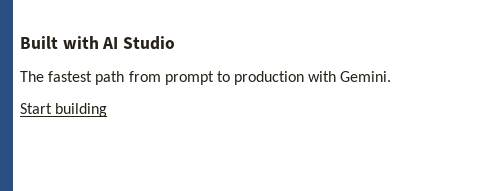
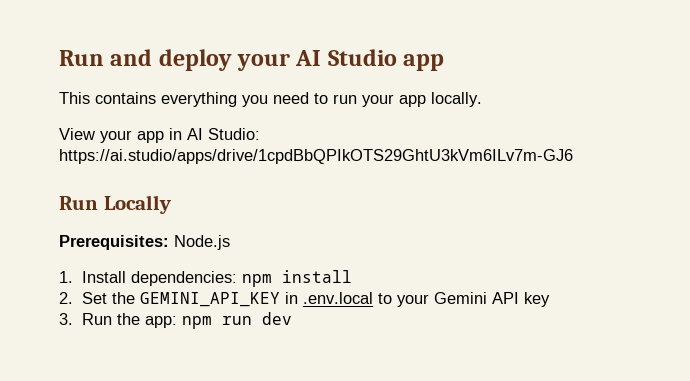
- Built with AI Studio
- The fastest path from prompt to production with Gemini.
- Start building
+ Run and deploy your AI Studio app
+ This contains everything you need to run your app locally.
+ View your app in AI Studio: https://ai.studio/apps/drive/1cpdBbQPIkOTS29GhtU3kVm6ILv7m-GJ6
+ Run Locally
+ Prerequisites: Node.js
+ 1. Install dependencies: npm install
+ 2. Set the GEMINI_API_KEY in .env.local to your Gemini API key
+ 3. Run the app: npm run dev

